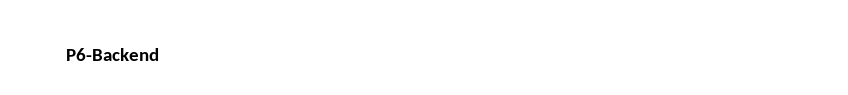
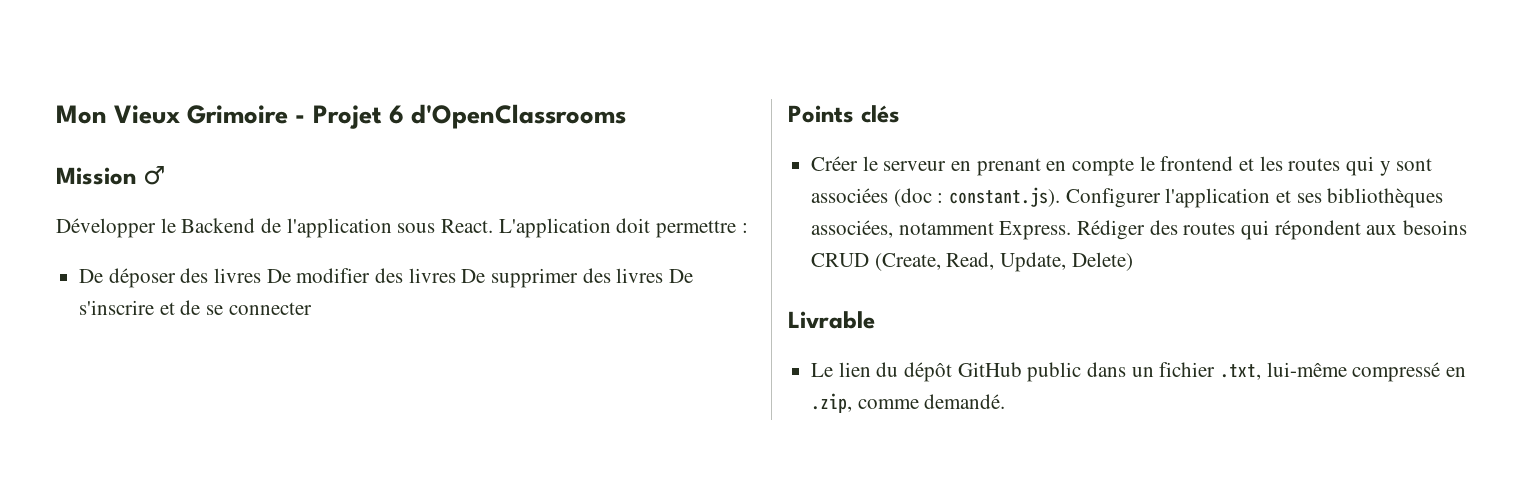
- P6-Backend
+ Mon Vieux Grimoire - Projet 6 d'OpenClassrooms
+ Mission ♂
+ Développer le Backend de l'application sous React. L'application doit permettre :
+ De déposer des livres De modifier des livres De supprimer des livres De s'inscrire et de se connecter
+ Points clés
+ Créer le serveur en prenant en compte le frontend et les routes qui y sont associées (doc : constant.js). Configurer l'application et ses bibliothèques associées, notamment Express. Rédiger des routes qui répondent aux besoins CRUD (Create, Read, Update, Delete)
+ Livrable
+ Le lien du dépôt GitHub public dans un fichier .txt, lui-même compressé en .zip, comme demandé.

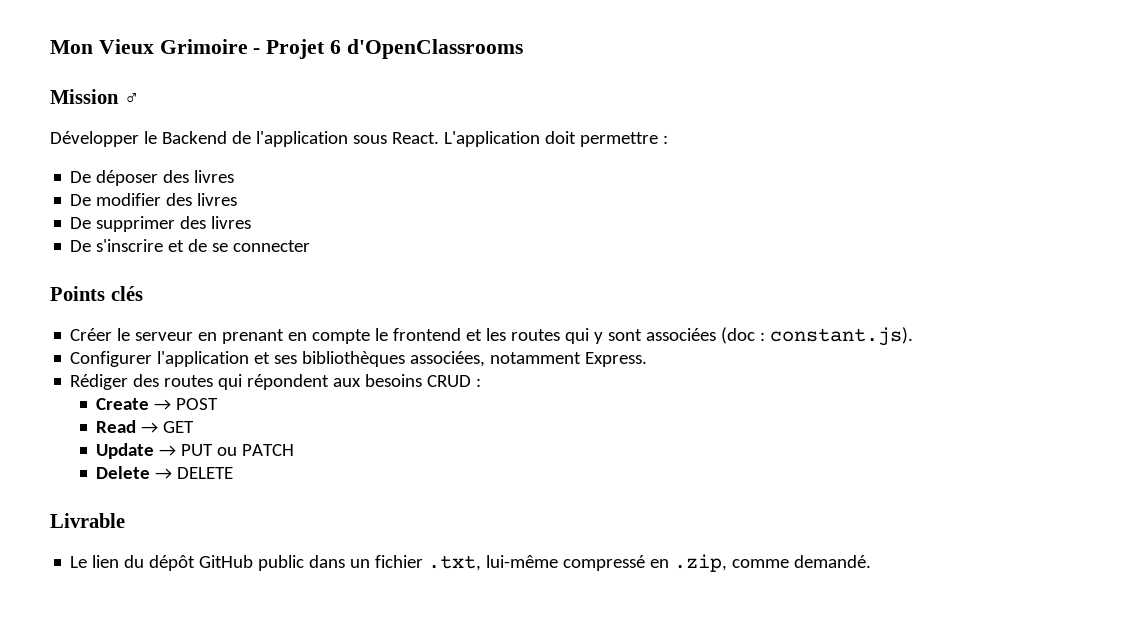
- De déposer des livres De modifier des livres De supprimer des livres De s'inscrire et de se connecter
+ De déposer des livres
+ De modifier des livres
+ De supprimer des livres
+ De s'inscrire et de se connecter
- Créer le serveur en prenant en compte le frontend et les routes qui y sont associées (doc : constant.js). Configurer l'application et ses bibliothèques associées, notamment Express. Rédiger des routes qui répondent aux besoins CRUD (Create, Read, Update, Delete)
+ Créer le serveur en prenant en compte le frontend et les routes qui y sont associées (doc : constant.js).
+ Configurer l'application et ses bibliothèques associées, notamment Express.
+ Rédiger des routes qui répondent aux besoins CRUD :
+ Create → POST
+ Read → GET
+ Update → PUT ou PATCH
+ Delete → DELETE

